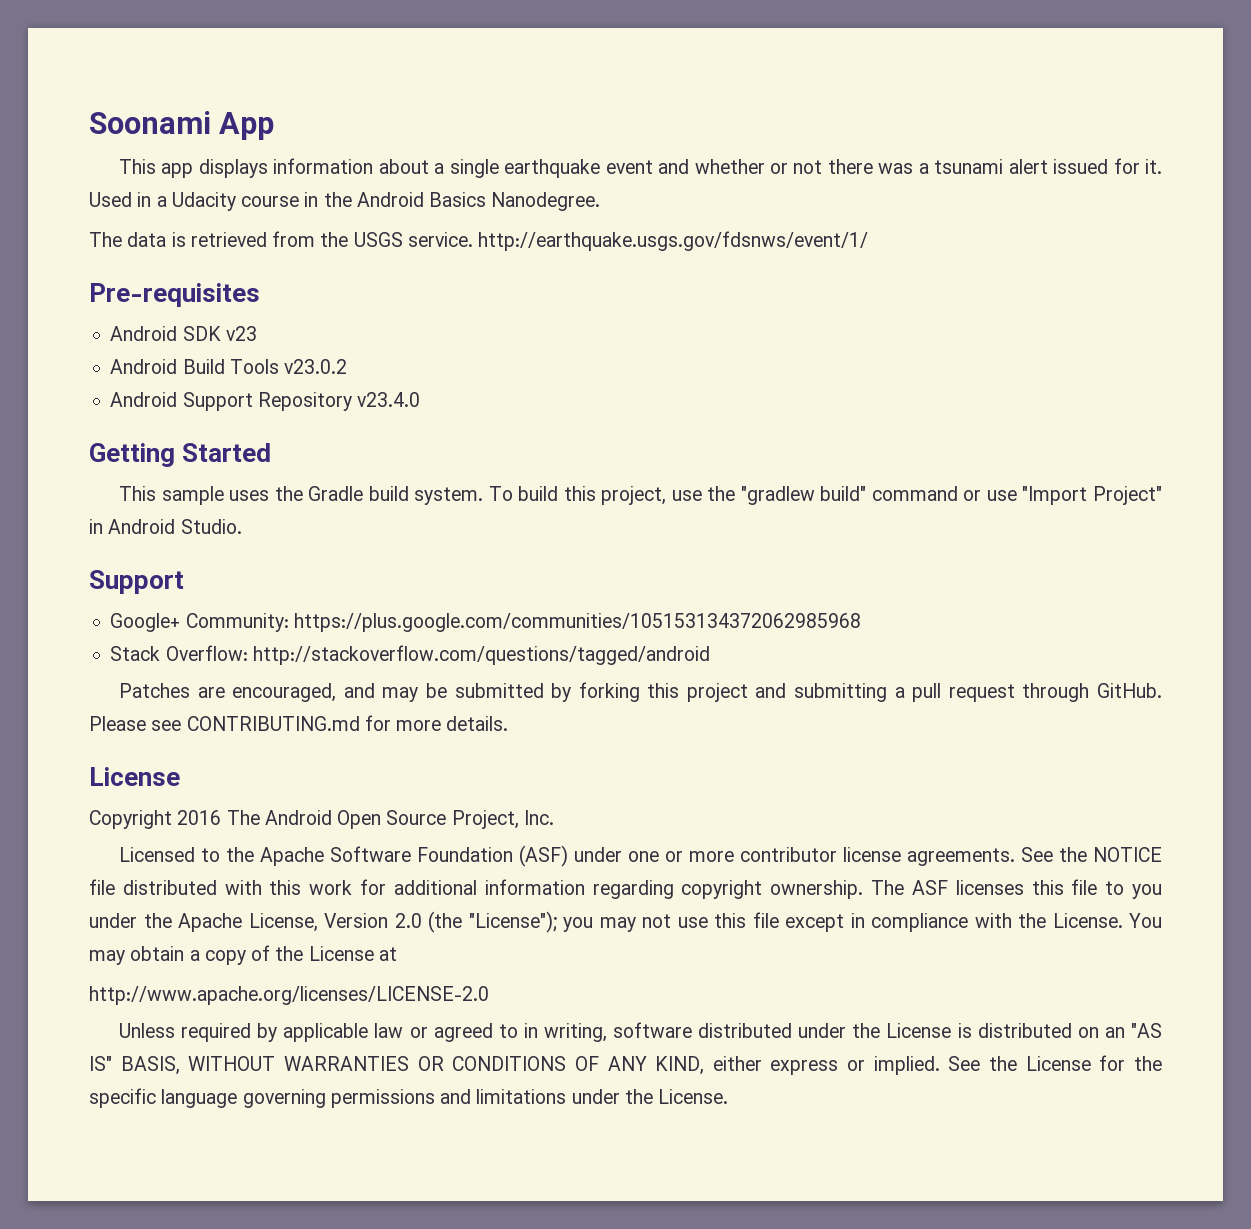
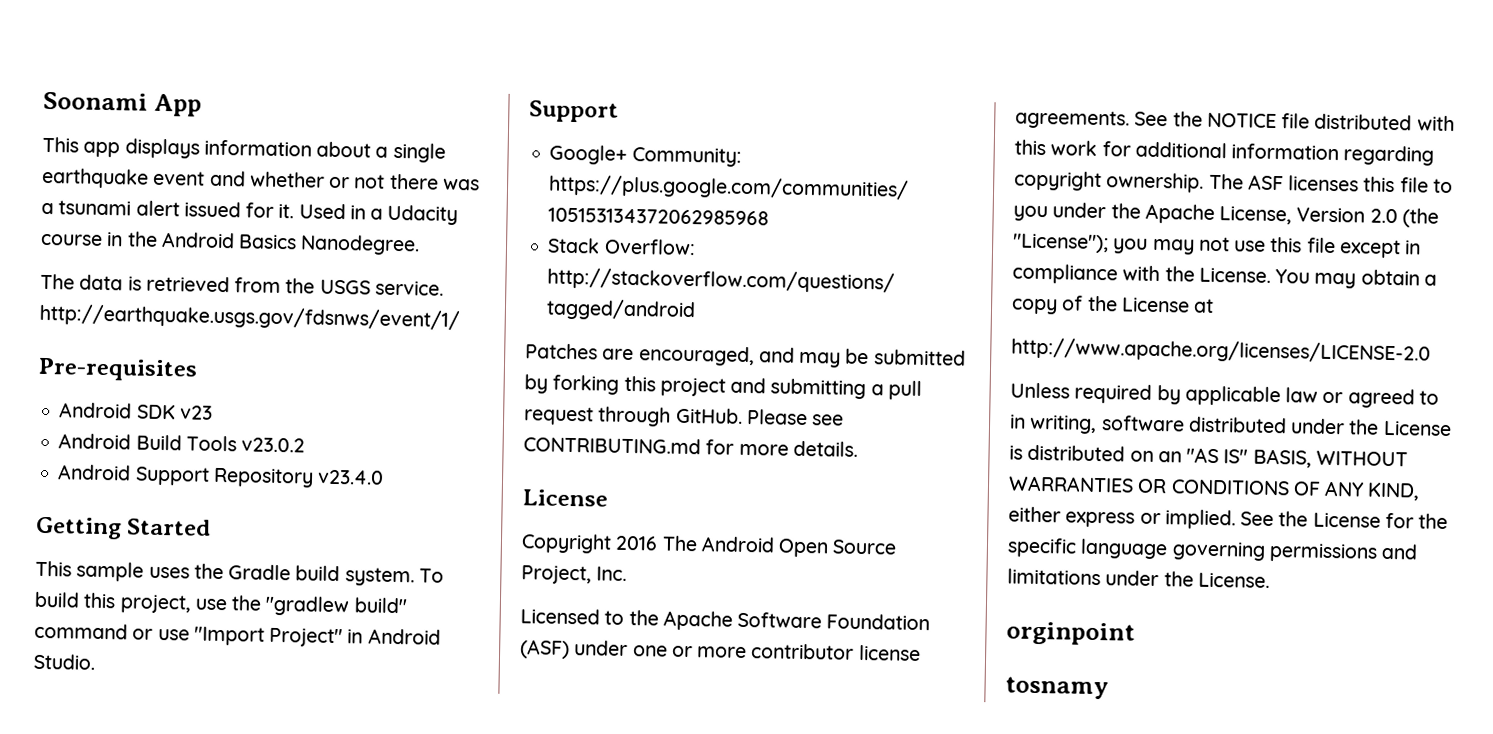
+ orginpoint
+ tosnamy

